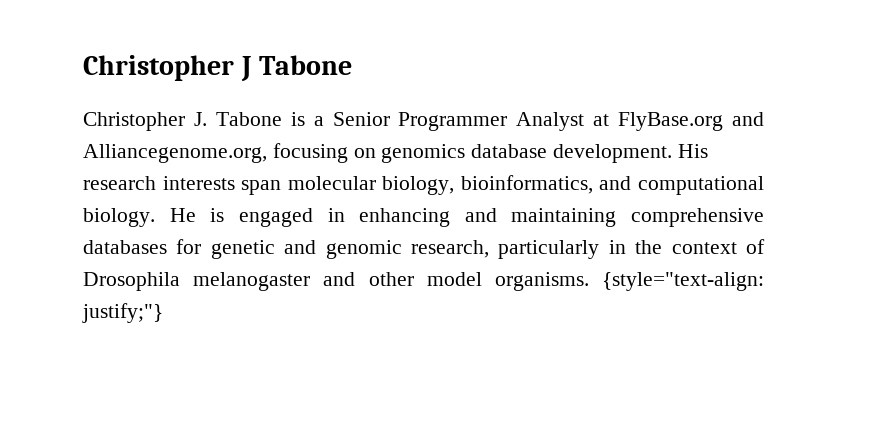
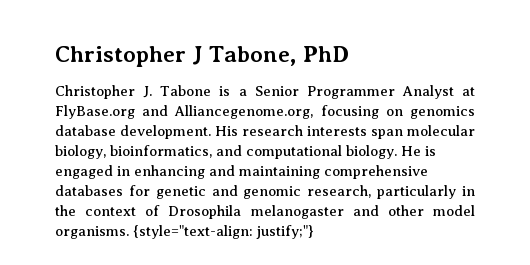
- Christopher J Tabone
+ Christopher J Tabone, PhD

